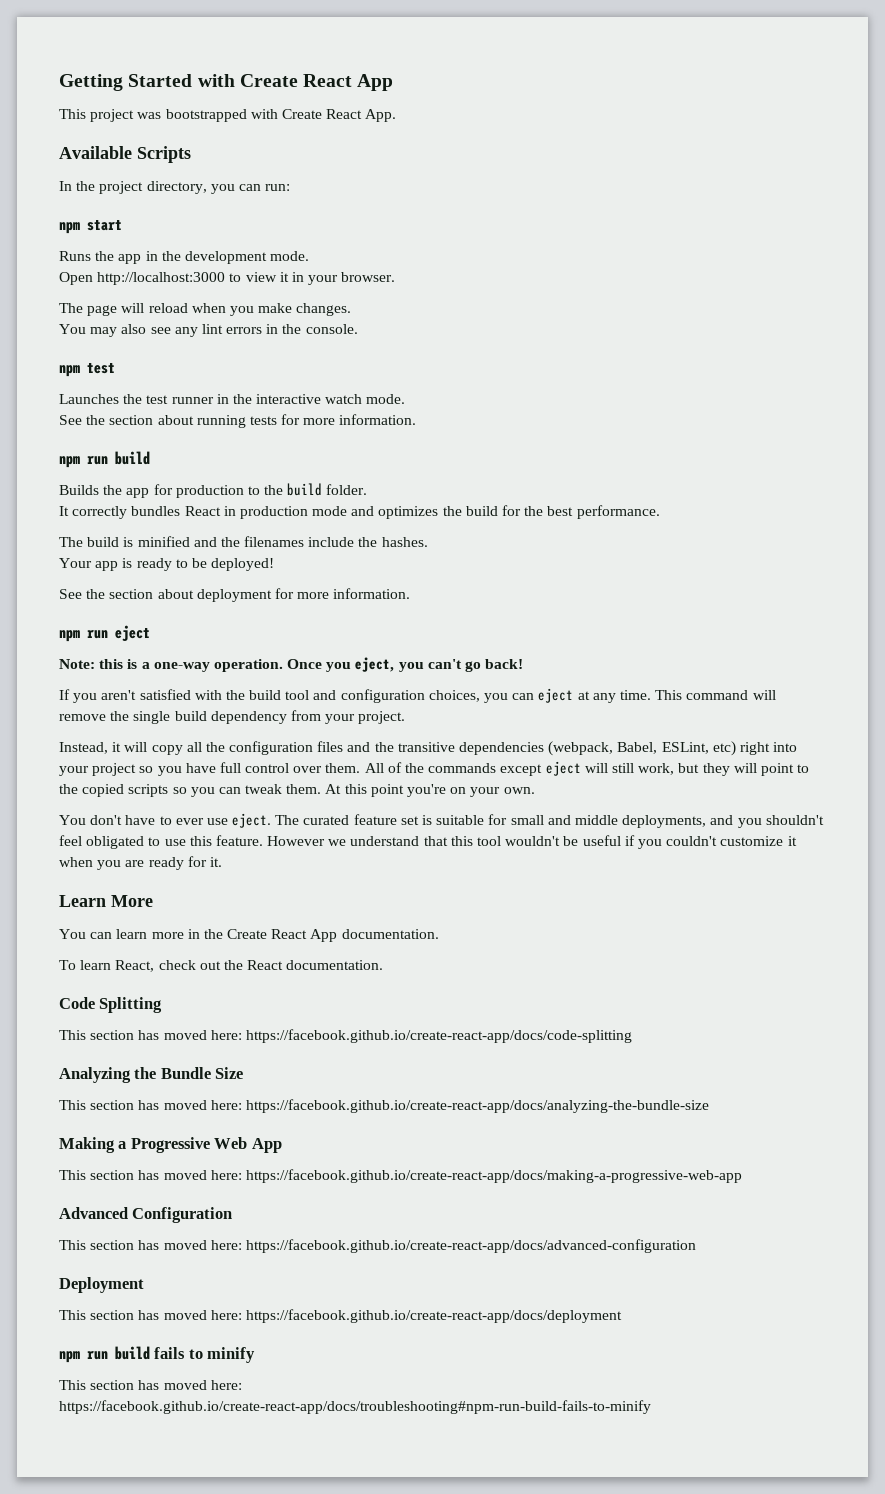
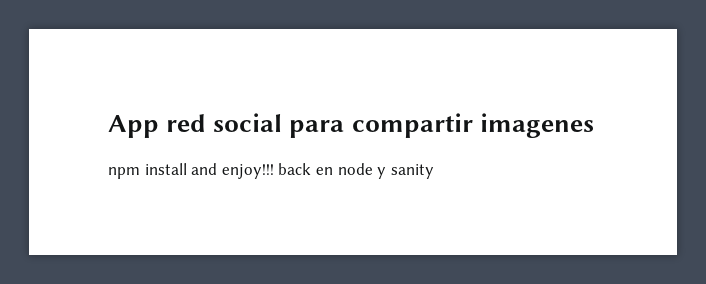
- Getting Started with Create React App
- This project was bootstrapped with Create React App.
- Available Scripts
- In the project directory, you can run:
- npm start
- Runs the app in the development mode.
- Open http://localhost:3000 to view it in your browser.
- The page will reload when you make changes.
- You may also see any lint errors in the console.
- npm test
- Launches the test runner in the interactive watch mode.
- See the section about running tests for more information.
- npm run build
- Builds the app for production to the build folder.
- It correctly bundles React in production mode and optimizes the build for the best performance.
- The build is minified and the filenames include the hashes.
- Your app is ready to be deployed!
- See the section about deployment for more information.
- npm run eject
- Note: this is a one-way operation. Once you eject, you can't go back!
- If you aren't satisfied with the build tool and configuration choices, you can eject at any time. This command will remove the single build dependency from your project.
- Instead, it will copy all the configuration files and the transitive dependencies (webpack, Babel, ESLint, etc) right into your project so you have full control over them. All of the commands except eject will still work, but they will point to the copied scripts so you can tweak them. At this point you're on your own.
- You don't have to ever use eject. The curated feature set is suitable for small and middle deployments, and you shouldn't feel obligated to use this feature. However we understand that this tool wouldn't be useful if you couldn't customize it when you are ready for it.
- Learn More
- You can learn more in the Create React App documentation.
- To learn React, check out the React documentation.
- Code Splitting
- This section has moved here: https://facebook.github.io/create-react-app/docs/code-splitting
- Analyzing the Bundle Size
- This section has moved here: https://facebook.github.io/create-react-app/docs/analyzing-the-bundle-size
- Making a Progressive Web App
- This section has moved here: https://facebook.github.io/create-react-app/docs/making-a-progressive-web-app
- Advanced Configuration
- This section has moved here: https://facebook.github.io/create-react-app/docs/advanced-configuration
- Deployment
- This section has moved here: https://facebook.github.io/create-react-app/docs/deployment
- npm run build fails to minify
- This section has moved here: https://facebook.github.io/create-react-app/docs/troubleshooting#npm-run-build-fails-to-minify
+ App red social para compartir imagenes
+ npm install and enjoy!!! back en node y sanity

